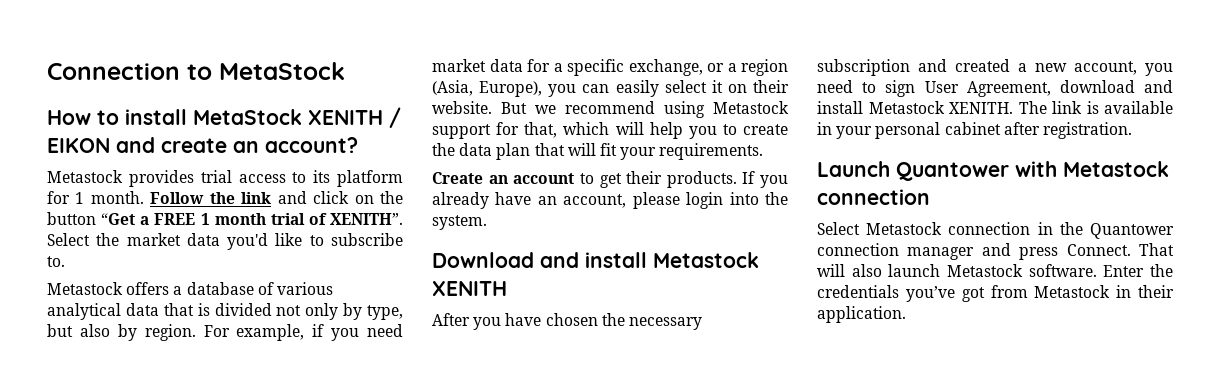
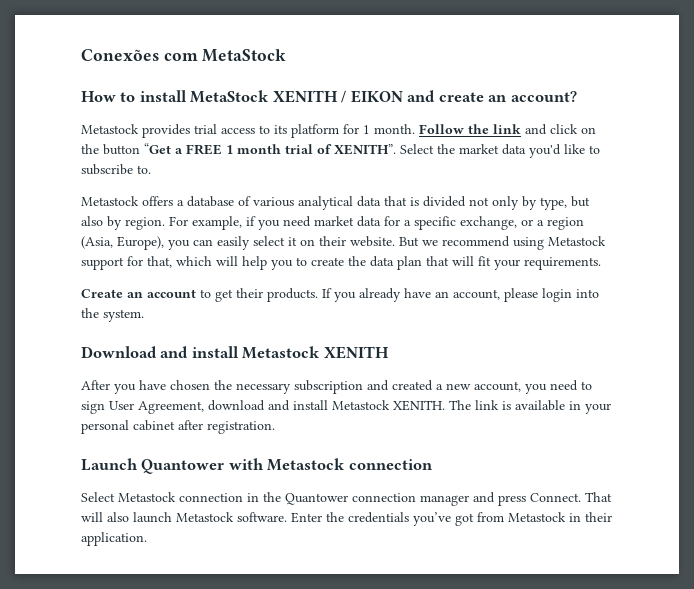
- Connection to MetaStock
+ Conexões com MetaStock

